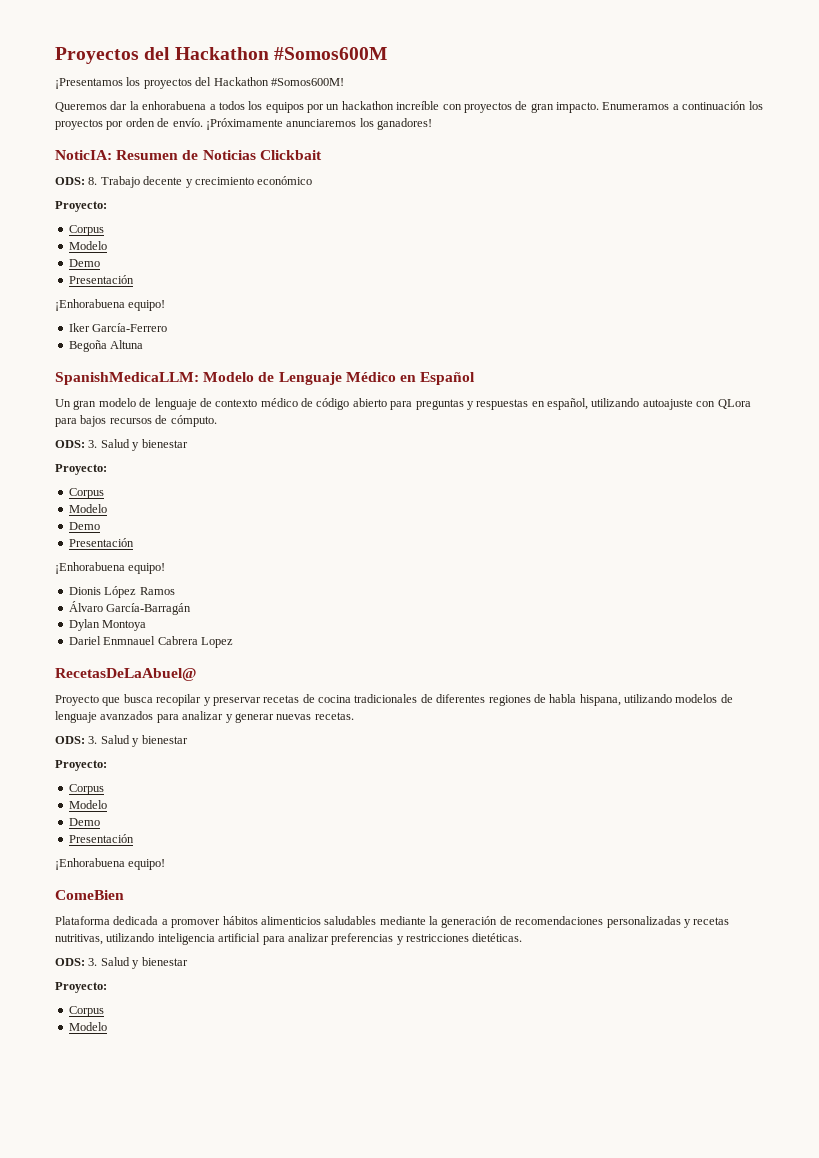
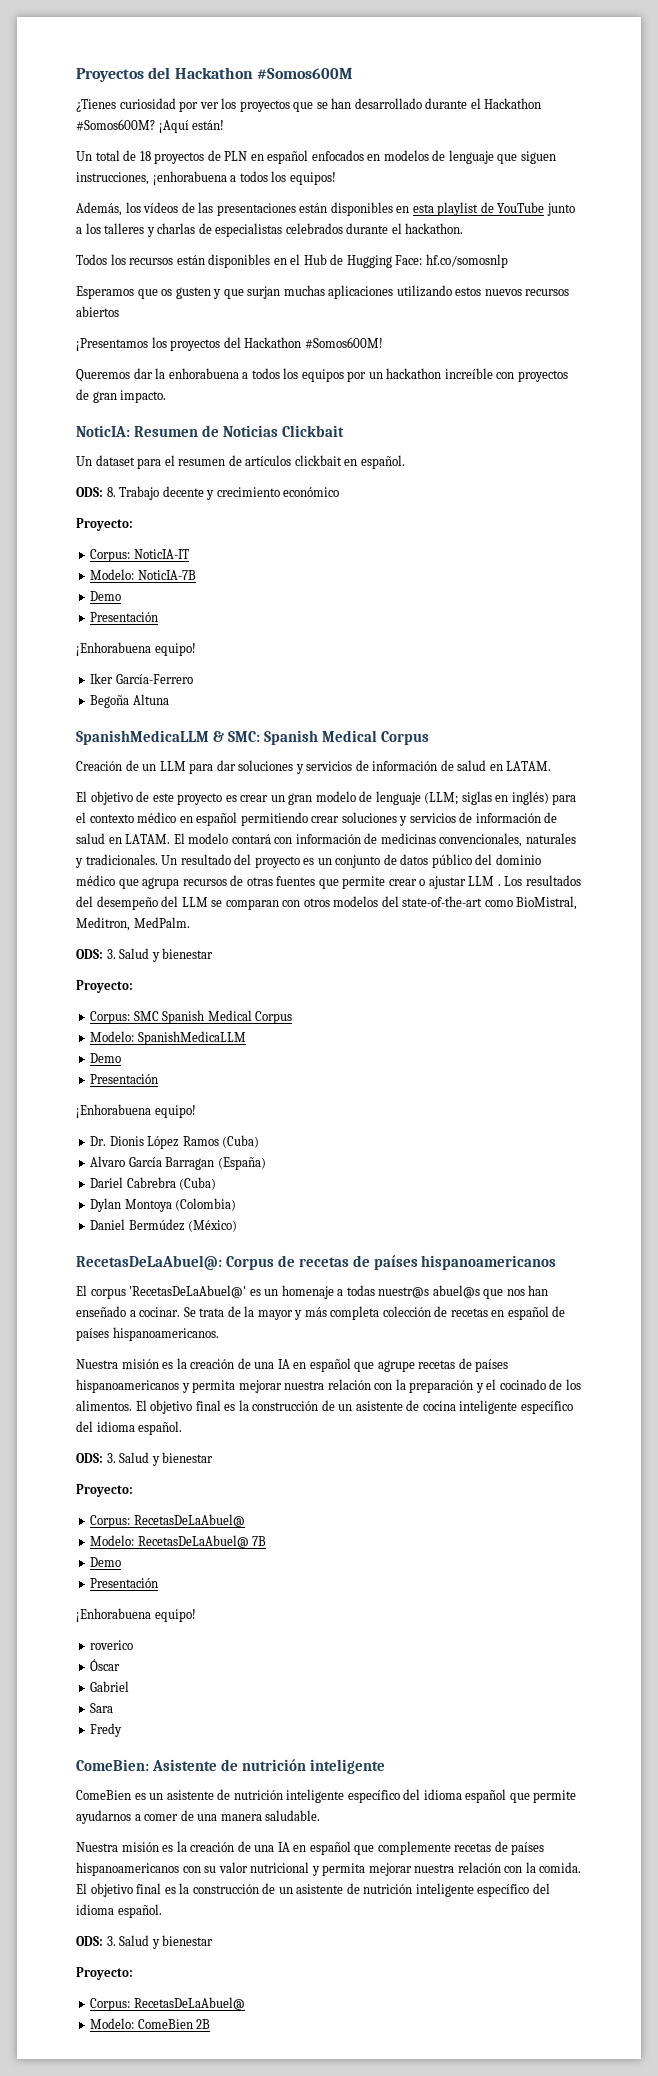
+ ¿Tienes curiosidad por ver los proyectos que se han desarrollado durante el Hackathon #Somos600M? ¡Aquí están!
+ Un total de 18 proyectos de PLN en español enfocados en modelos de lenguaje que siguen instrucciones, ¡enhorabuena a todos los equipos!
+ Además, los vídeos de las presentaciones están disponibles en esta playlist de YouTube junto a los talleres y charlas de especialistas celebrados durante el hackathon.
+ Todos los recursos están disponibles en el Hub de Hugging Face: hf.co/somosnlp
+ Esperamos que os gusten y que surjan muchas aplicaciones utilizando estos nuevos recursos abiertos
- Enumeramos a continuación los proyectos por orden de envío. ¡Próximamente anunciaremos los ganadores!
+ Un dataset para el resumen de artículos clickbait en español.
  ODS: 8. Trabajo decente y crecimiento económico
  Proyecto:
- Corpus
- Modelo
+ Corpus: NoticIA-IT
+ Modelo: NoticIA-7B
- SpanishMedicaLLM: Modelo de Lenguaje Médico en Español
- Un gran modelo de lenguaje de contexto médico de código abierto para preguntas y respuestas en español, utilizando autoajuste con QLora para bajos recursos de cómputo.
+ SpanishMedicaLLM & SMC: Spanish Medical Corpus
+ Creación de un LLM para dar soluciones y servicios de información de salud en LATAM.
+ El objetivo de este proyecto es crear un gran modelo de lenguaje (LLM; siglas en inglés) para el contexto médico en español permitiendo crear soluciones y servicios de información de salud en LATAM. El modelo contará con información de medicinas convencionales, naturales y tradicionales. Un resultado del proyecto es un conjunto de datos público del dominio médico que agrupa recursos de otras fuentes que permite crear o ajustar LLM . Los resultados del desempeño del LLM se comparan con otros modelos del state-of-the-art como BioMistral, Meditron, MedPalm.
  ODS: 3. Salud y bienestar
  Proyecto:
- Corpus
- Modelo
+ Corpus: SMC Spanish Medical Corpus
+ Modelo: SpanishMedicaLLM
  Demo
  Presentación
  ¡Enhorabuena equipo!
- Dionis López Ramos
- Álvaro García-Barragán
- Dylan Montoya
- Dariel Enmnauel Cabrera Lopez
- RecetasDeLaAbuel@
- Proyecto que busca recopilar y preservar recetas de cocina tradicionales de diferentes regiones de habla hispana, utilizando modelos de lenguaje avanzados para analizar y generar nuevas recetas.
+ Dr. Dionis López Ramos (Cuba)
+ Alvaro García Barragan (España)
+ Dariel Cabrebra (Cuba)
+ Dylan Montoya (Colombia)
+ Daniel Bermúdez (México)
+ RecetasDeLaAbuel@: Corpus de recetas de países hispanoamericanos
+ El corpus 'RecetasDeLaAbuel@' es un homenaje a todas nuestr@s abuel@s que nos han enseñado a cocinar. Se trata de la mayor y más completa colección de recetas en español de países hispanoamericanos.
+ Nuestra misión es la creación de una IA en español que agrupe recetas de países hispanoamericanos y permita mejorar nuestra relación con la preparación y el cocinado de los alimentos. El objetivo final es la construcción de un asistente de cocina inteligente específico del idioma español.
  ODS: 3. Salud y bienestar
  Proyecto:
- Corpus
- Modelo
+ Corpus: RecetasDeLaAbuel@
+ Modelo: RecetasDeLaAbuel@ 7B
  Demo
  Presentación
  ¡Enhorabuena equipo!
- ComeBien
- Plataforma dedicada a promover hábitos alimenticios saludables mediante la generación de recomendaciones personalizadas y recetas nutritivas, utilizando inteligencia artificial para analizar preferencias y restricciones dietéticas.
+ roverico
+ Óscar
+ Gabriel
+ Sara
+ Fredy
+ ComeBien: Asistente de nutrición inteligente
+ ComeBien es un asistente de nutrición inteligente específico del idioma español que permite ayudarnos a comer de una manera saludable.
+ Nuestra misión es la creación de una IA en español que complemente recetas de países hispanoamericanos con su valor nutricional y permita mejorar nuestra relación con la comida. El objetivo final es la construcción de un asistente de nutrición inteligente específico del idioma español.
  ODS: 3. Salud y bienestar
  Proyecto:
- Corpus
- Modelo
+ Corpus: RecetasDeLaAbuel@
+ Modelo: ComeBien 2B

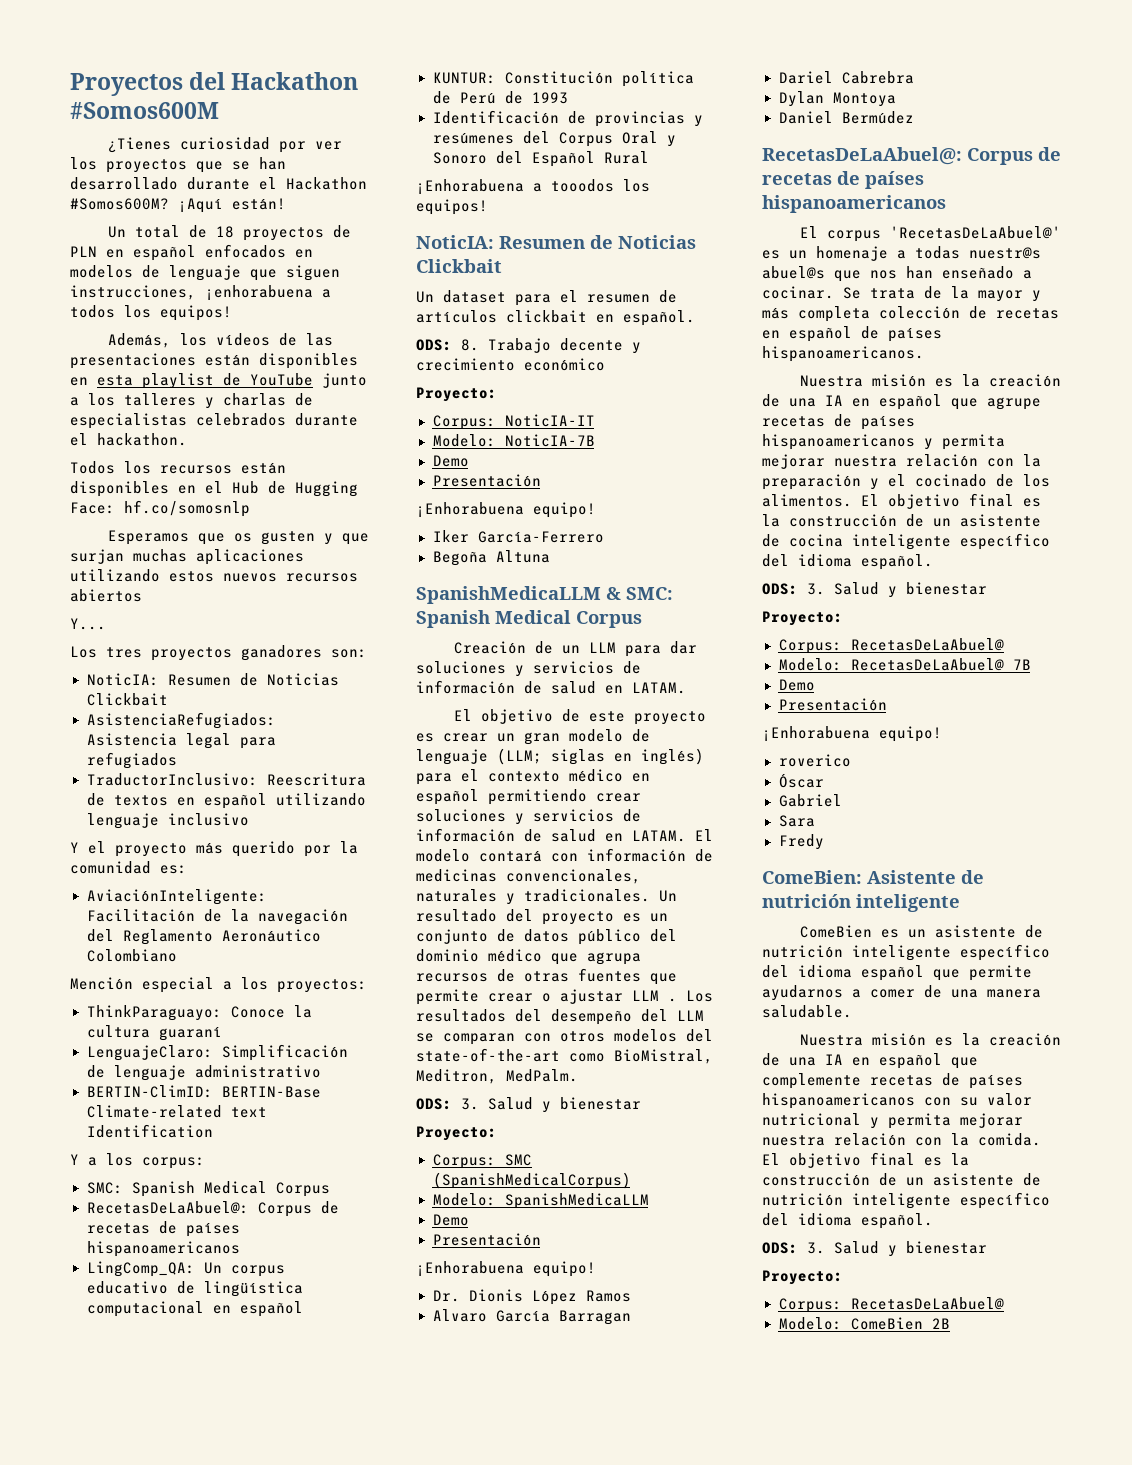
- ¡Presentamos los proyectos del Hackathon #Somos600M!
- Queremos dar la enhorabuena a todos los equipos por un hackathon increíble con proyectos de gran impacto.
+ Y...
+ Los tres proyectos ganadores son:
+ NoticIA: Resumen de Noticias Clickbait
+ AsistenciaRefugiados: Asistencia legal para refugiados
+ TraductorInclusivo: Reescritura de textos en español utilizando lenguaje inclusivo
+ Y el proyecto más querido por la comunidad es:
+ AviaciónInteligente: Facilitación de la navegación del Reglamento Aeronáutico Colombiano
+ Mención especial a los proyectos:
+ ThinkParaguayo: Conoce la cultura guaraní
+ LenguajeClaro: Simplificación de lenguaje administrativo
+ BERTIN-ClimID: BERTIN-Base Climate-related text Identification
+ Y a los corpus:
+ SMC: Spanish Medical Corpus
+ RecetasDeLaAbuel@: Corpus de recetas de países hispanoamericanos
+ LingComp_QA: Un corpus educativo de lingüística computacional en español
+ KUNTUR: Constitución política de Perú de 1993
+ Identificación de provincias y resúmenes del Corpus Oral y Sonoro del Español Rural
+ ¡Enhorabuena a tooodos los equipos!
- Corpus: SMC Spanish Medical Corpus
+ Corpus: SMC (SpanishMedicalCorpus)
- Dr. Dionis López Ramos (Cuba)
+ Dr. Dionis López Ramos
- Alvaro García Barragan (España)
+ Alvaro García Barragan
- Dariel Cabrebra (Cuba)
+ Dariel Cabrebra
- Dylan Montoya (Colombia)
+ Dylan Montoya
- Daniel Bermúdez (México)
+ Daniel Bermúdez

